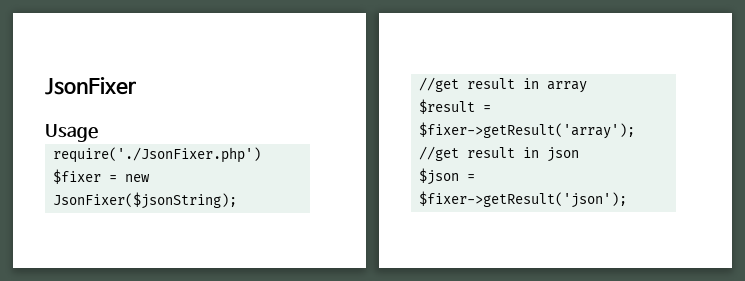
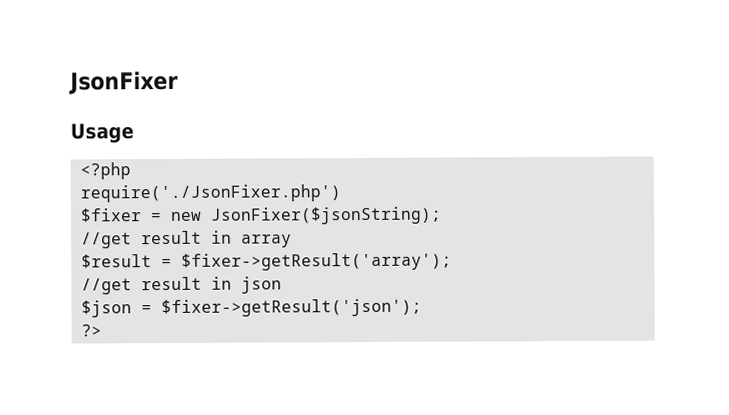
+ <?php
+ ?>

